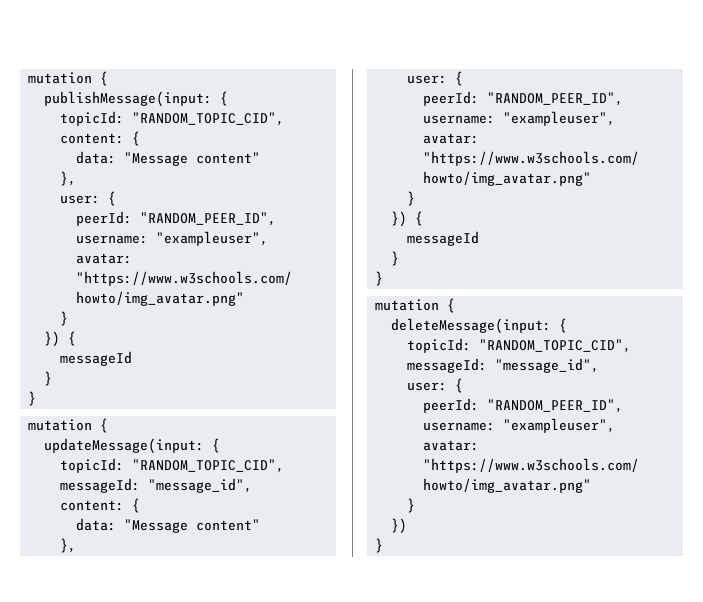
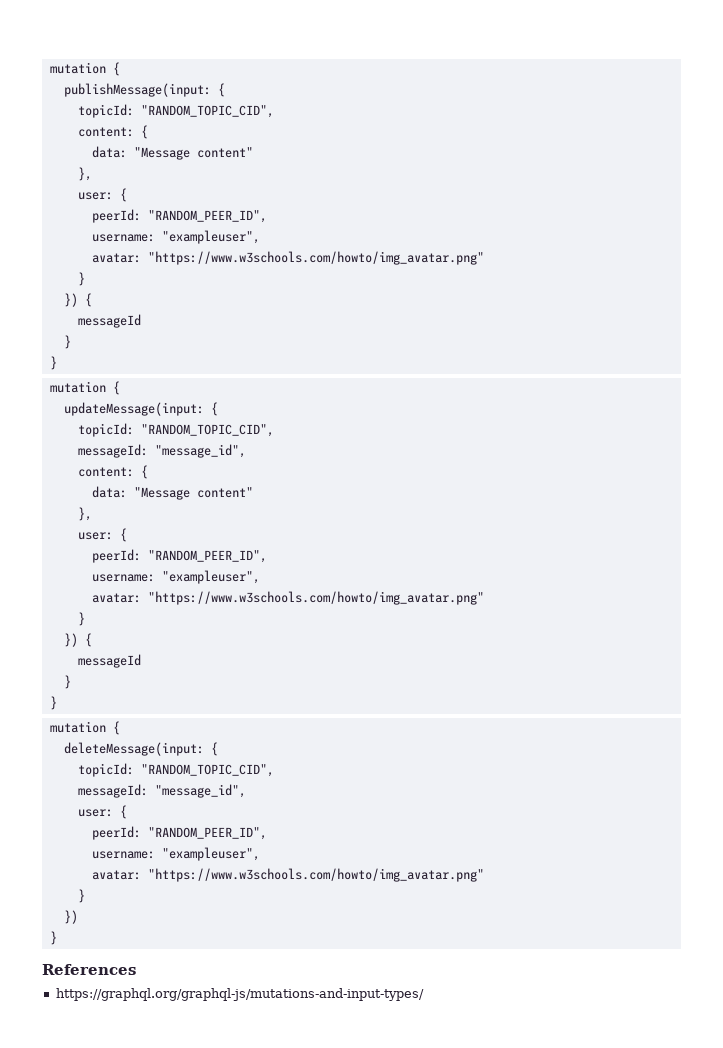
+ References
+ https://graphql.org/graphql-js/mutations-and-input-types/

